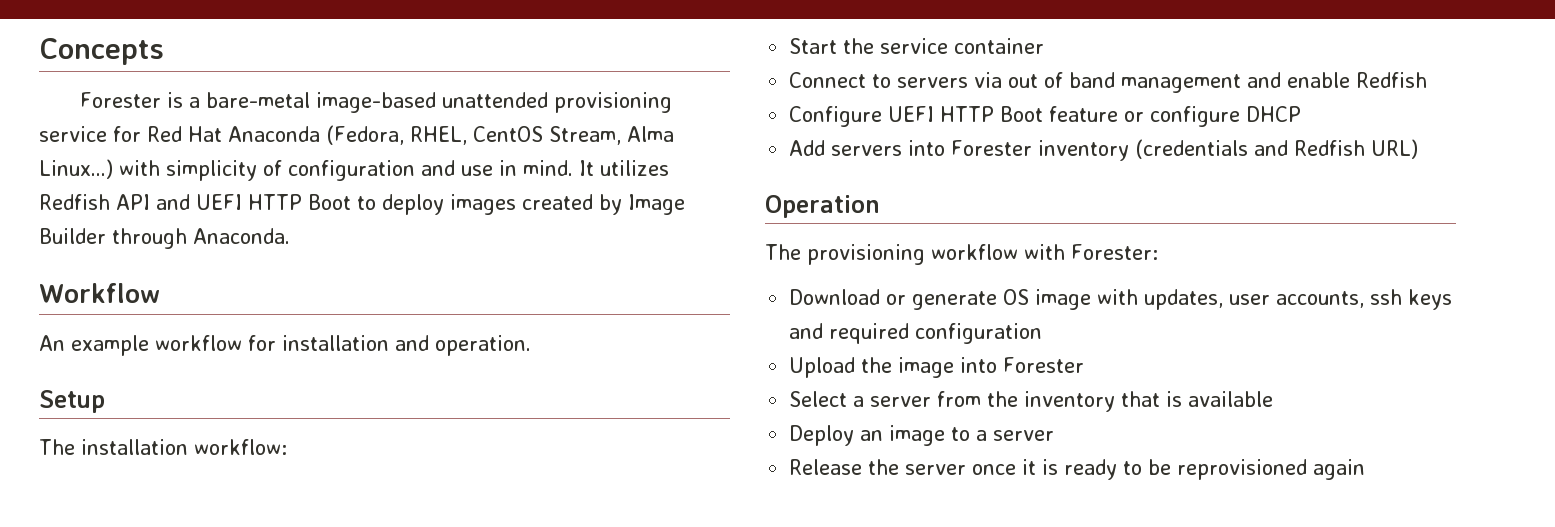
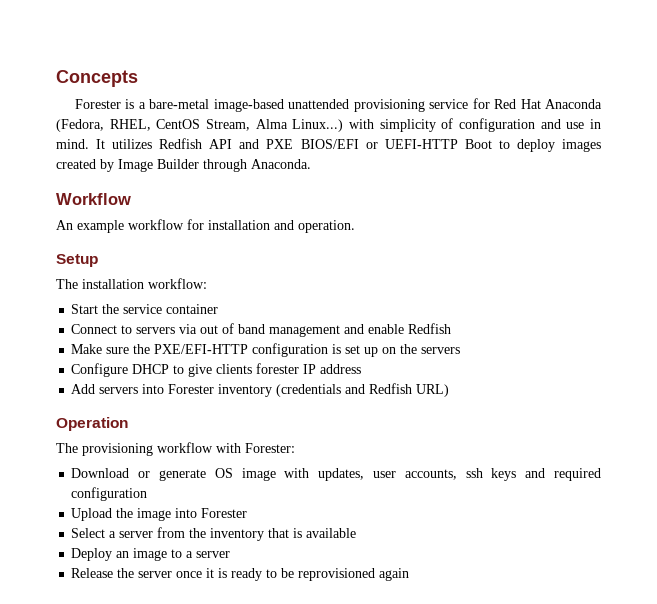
- It utilizes Redfish API and UEFI HTTP Boot to deploy images created by Image Builder through Anaconda.
+ It utilizes Redfish API and PXE BIOS/EFI or UEFI-HTTP Boot to deploy images created by Image Builder through Anaconda.
- Configure UEFI HTTP Boot feature or configure DHCP
+ Make sure the PXE/EFI-HTTP configuration is set up on the servers
+ Configure DHCP to give clients forester IP address

